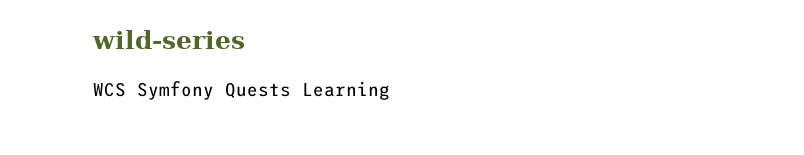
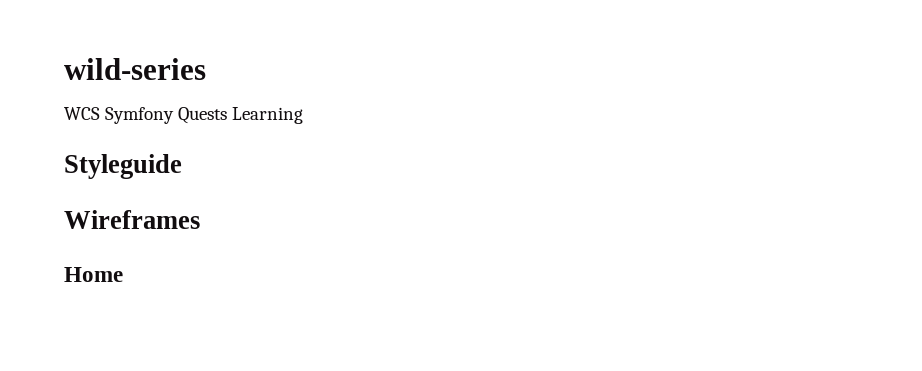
+ Styleguide
+ Wireframes
+ Home

